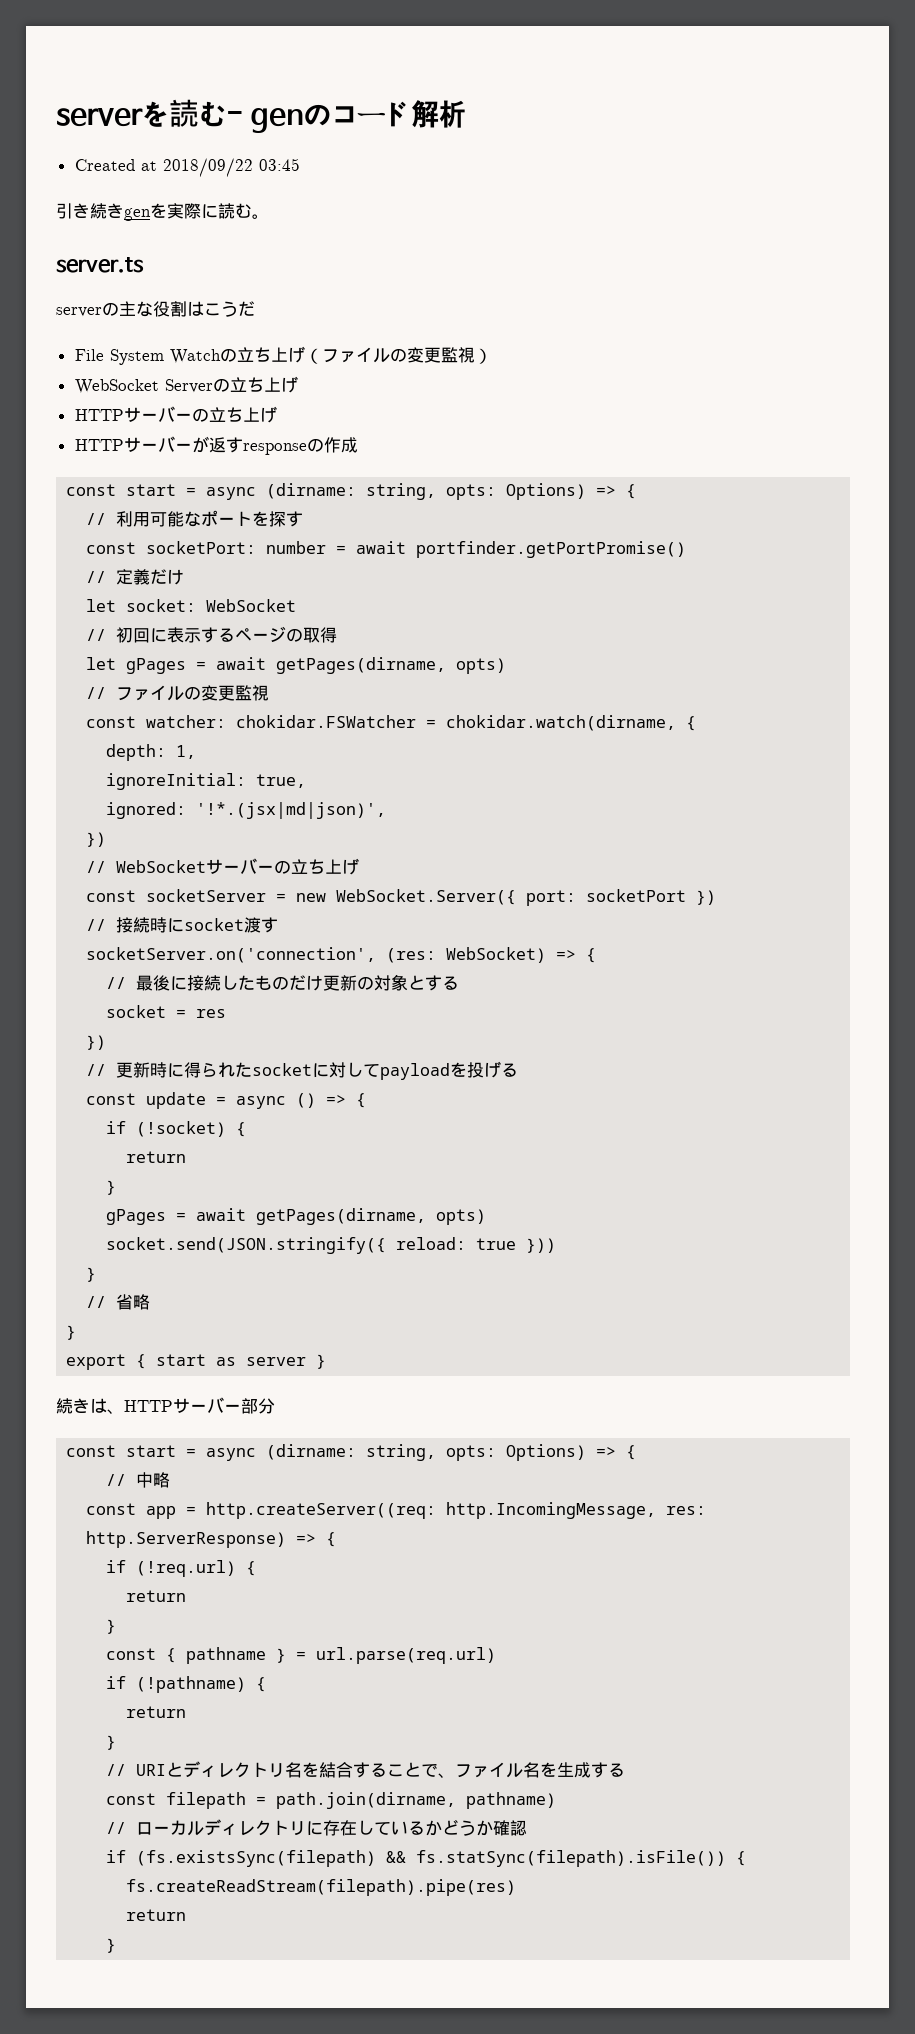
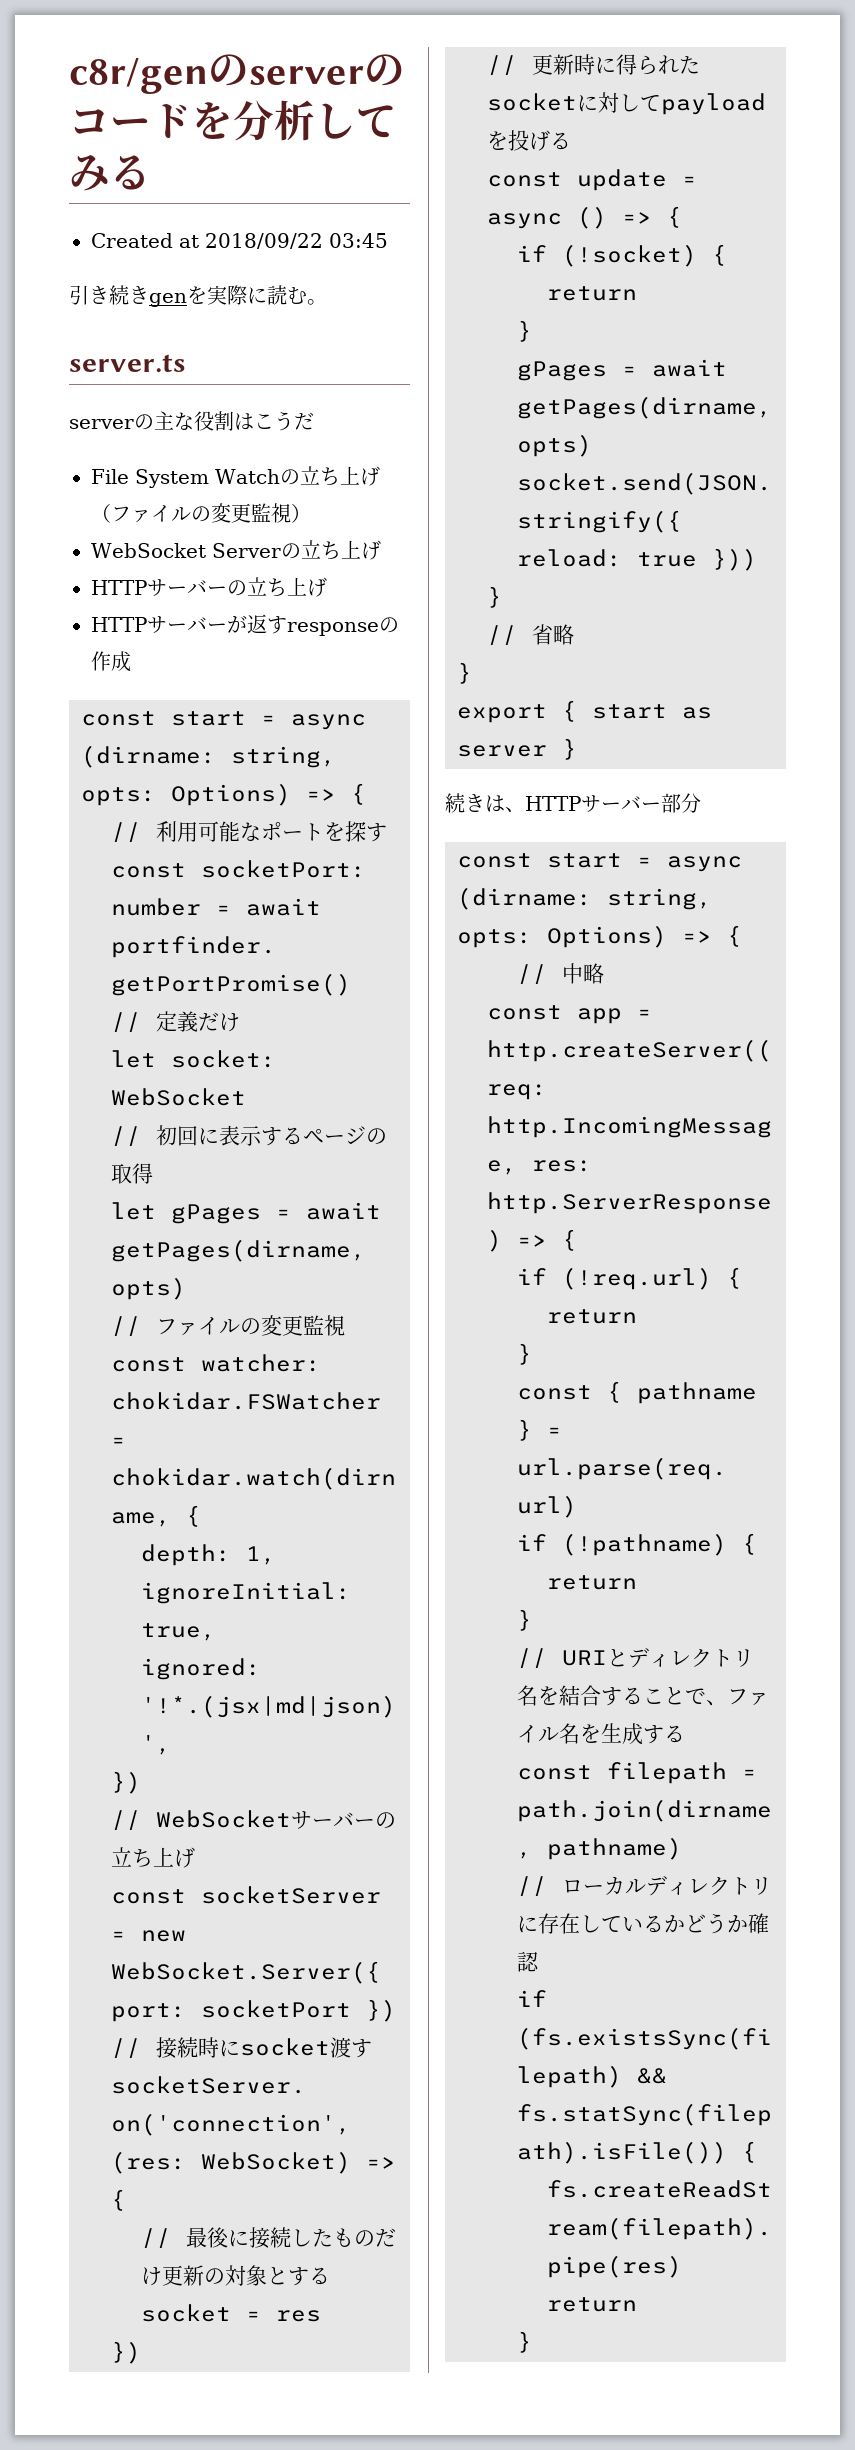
- serverを読む- genのコード解析
+ c8r/genのserverのコードを分析してみる

